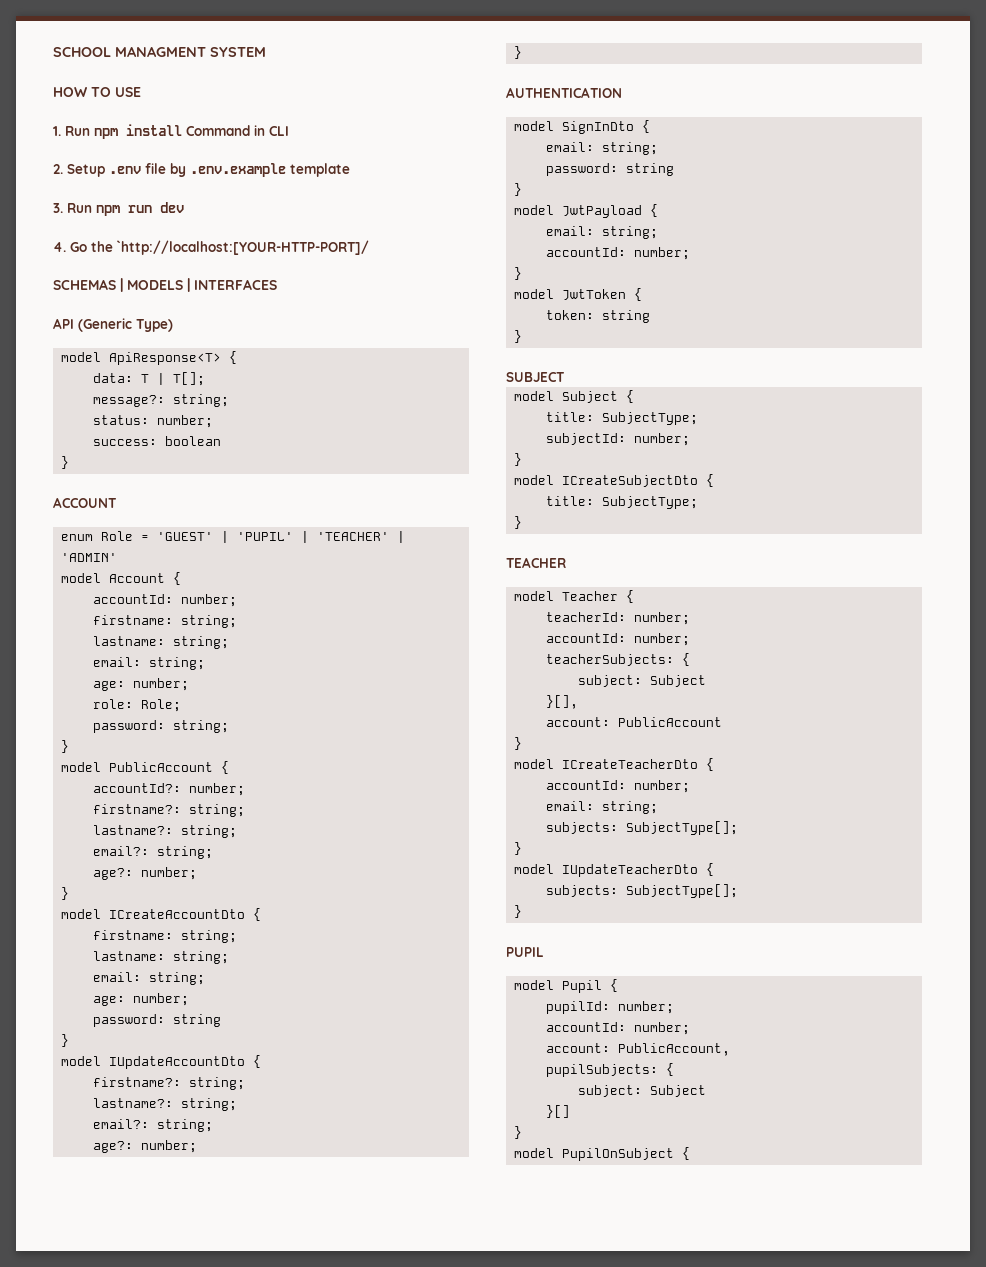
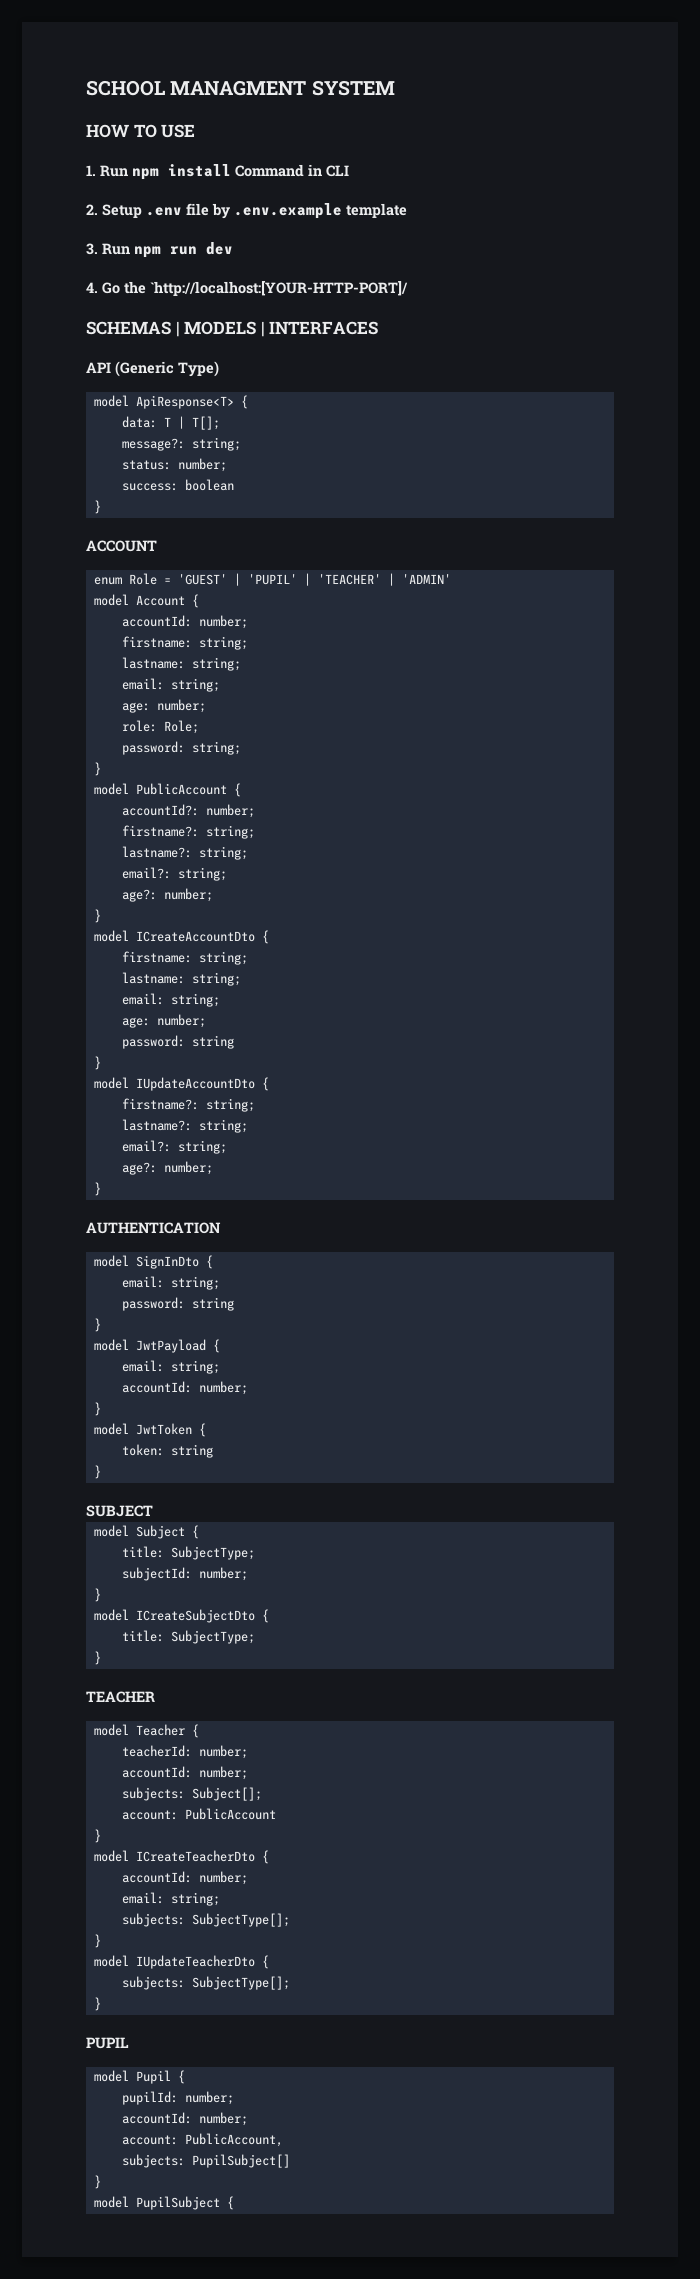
- teacherSubjects: {
- subject: Subject
- }[],
+ subjects: Subject[];
- pupilSubjects: {
- subject: Subject
- }[]
+ subjects: PupilSubject[]
  }
- model PupilOnSubject {
+ model PupilSubject {

